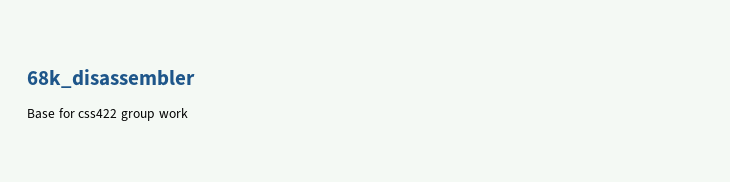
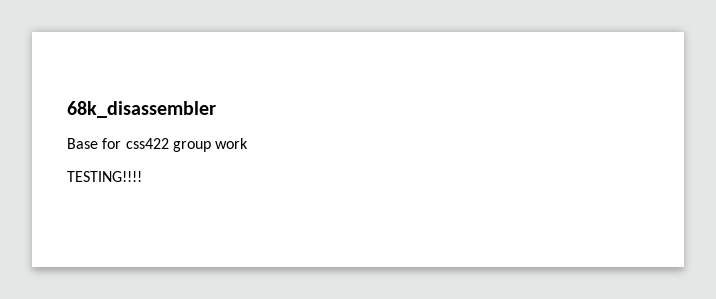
+ TESTING!!!!

